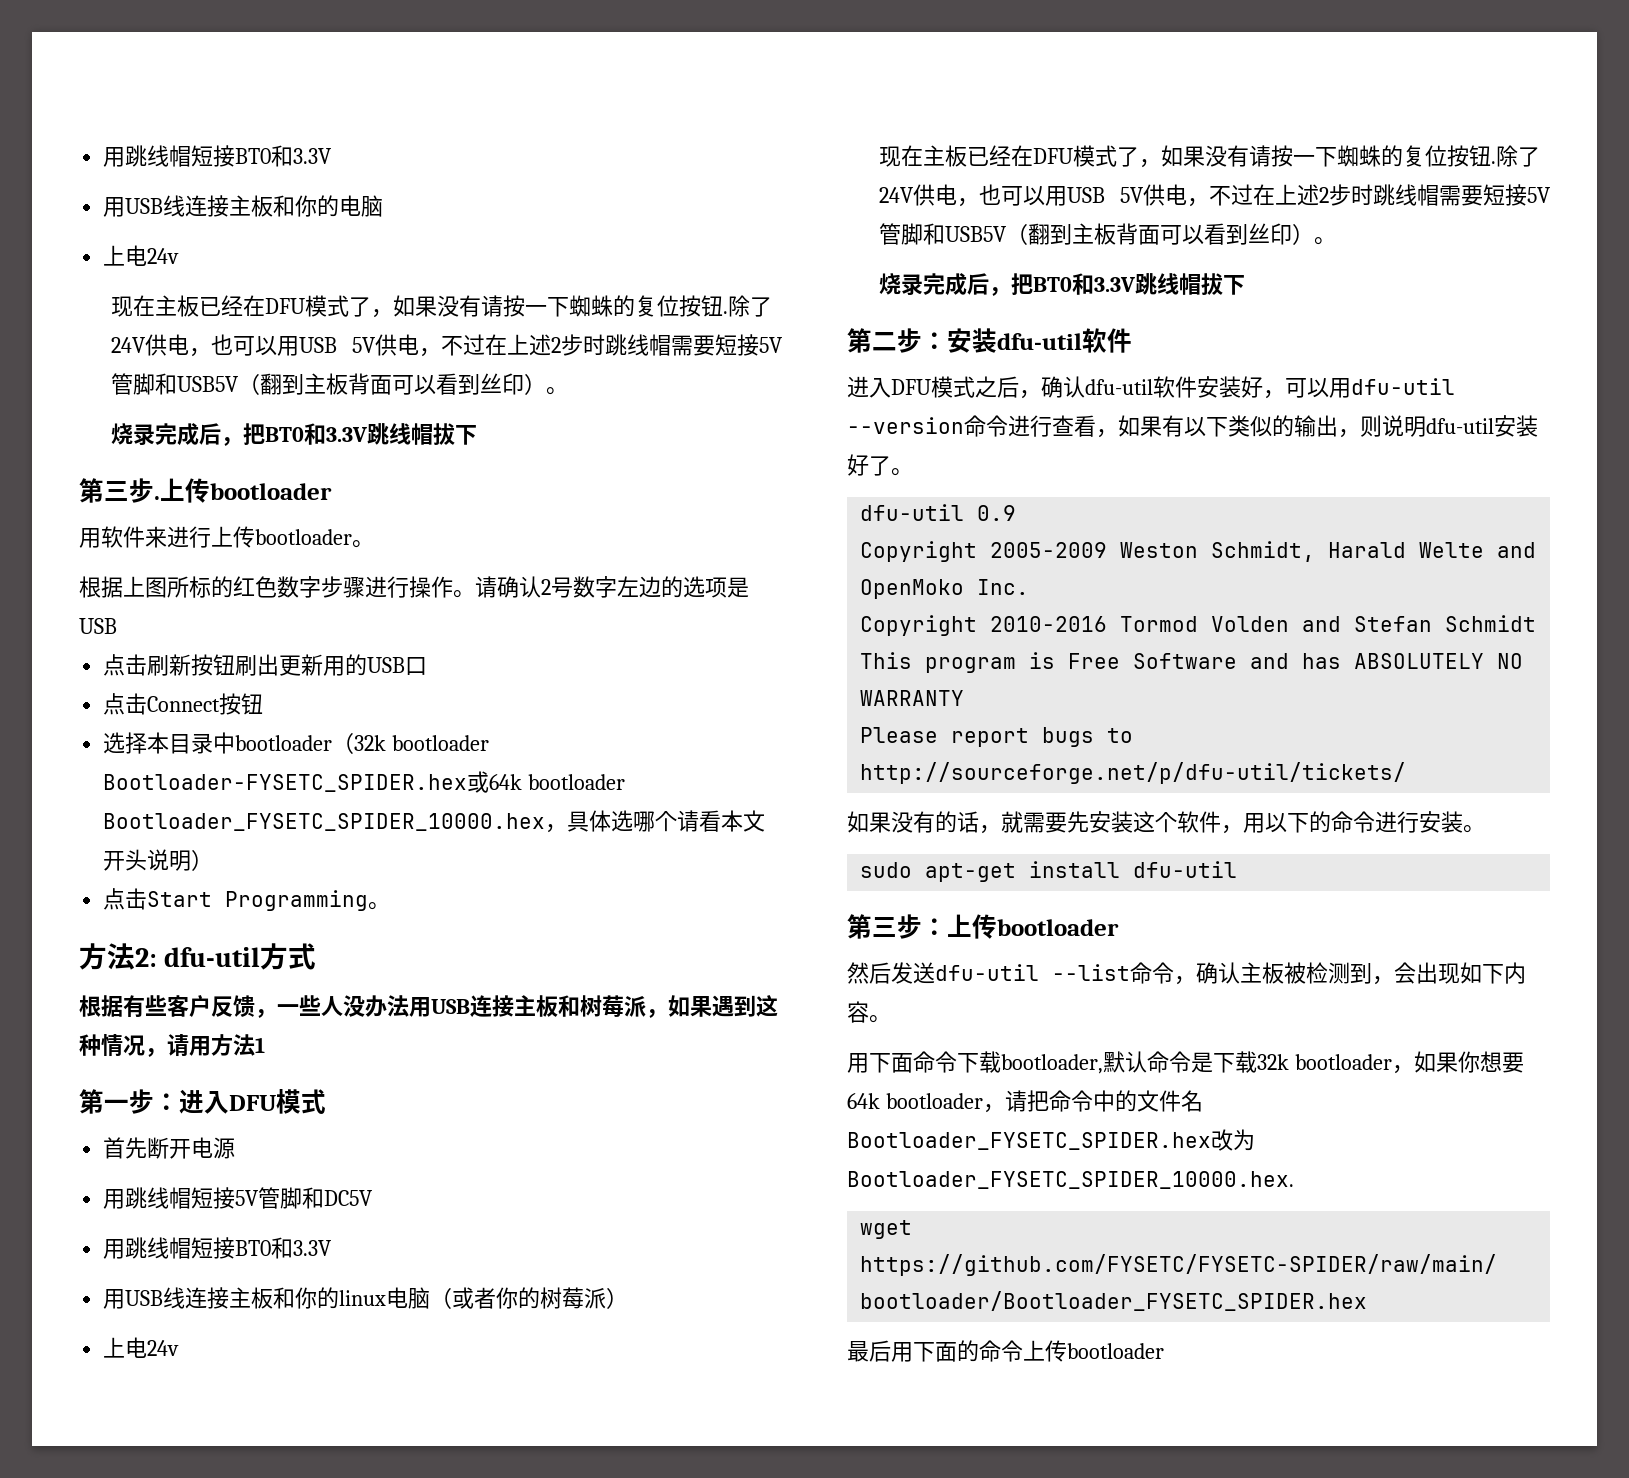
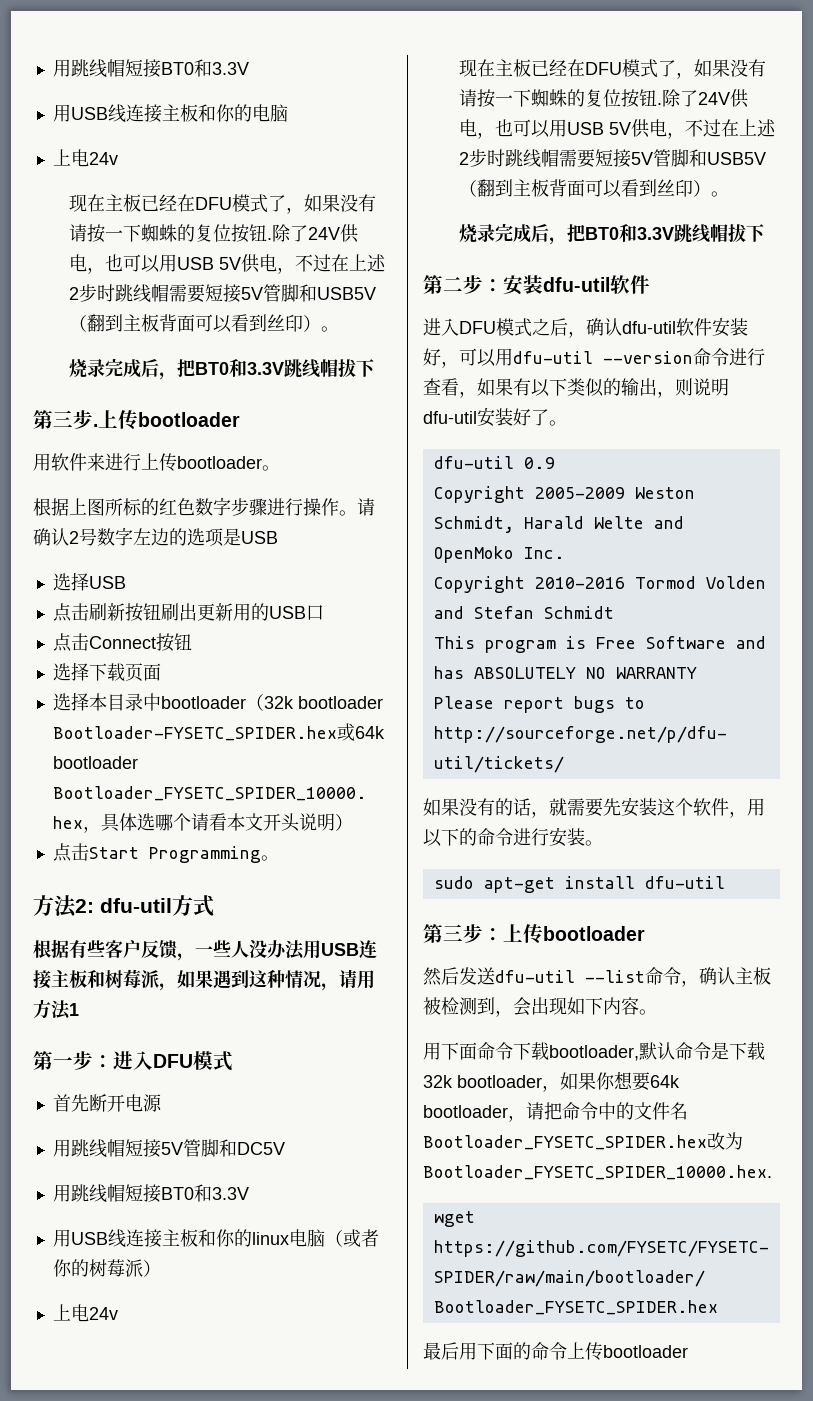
+ 选择USB
+ 选择下载页面

